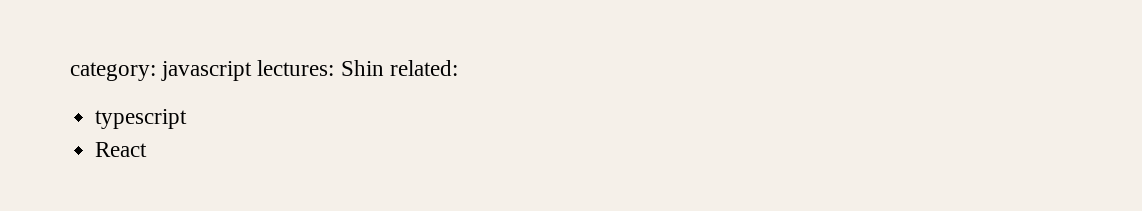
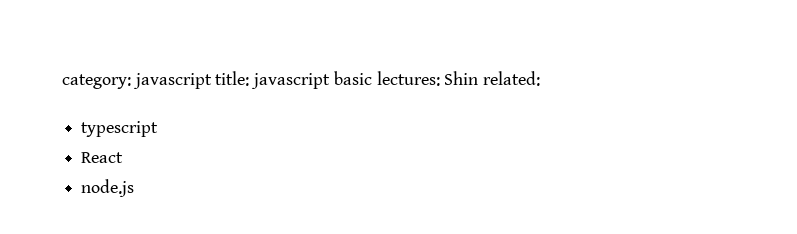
- category: javascript lectures: Shin related:
+ category: javascript title: javascript basic lectures: Shin related:
+ node.js

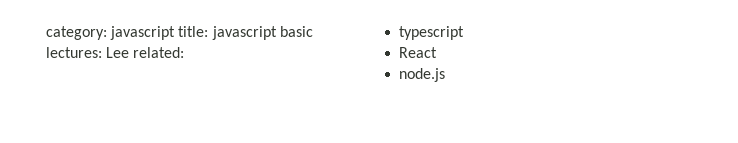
- category: javascript title: javascript basic lectures: Shin related:
+ category: javascript title: javascript basic lectures: Lee related:

